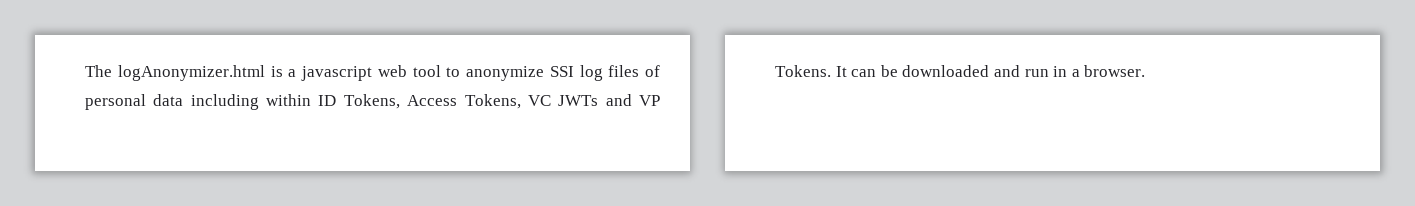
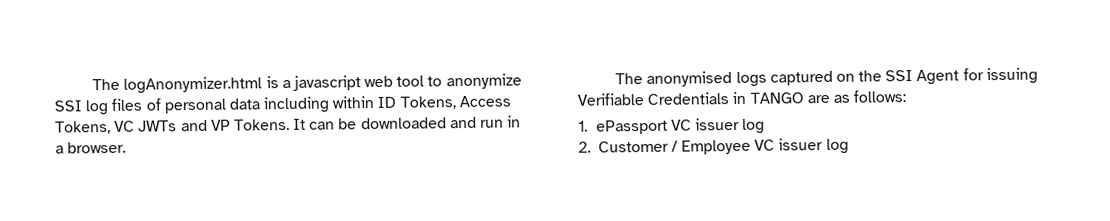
+ The anonymised logs captured on the SSI Agent for issuing Verifiable Credentials in TANGO are as follows:
+ 1. ePassport VC issuer log
+ 2. Customer / Employee VC issuer log

